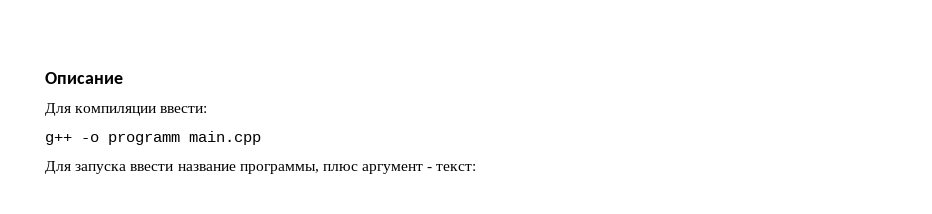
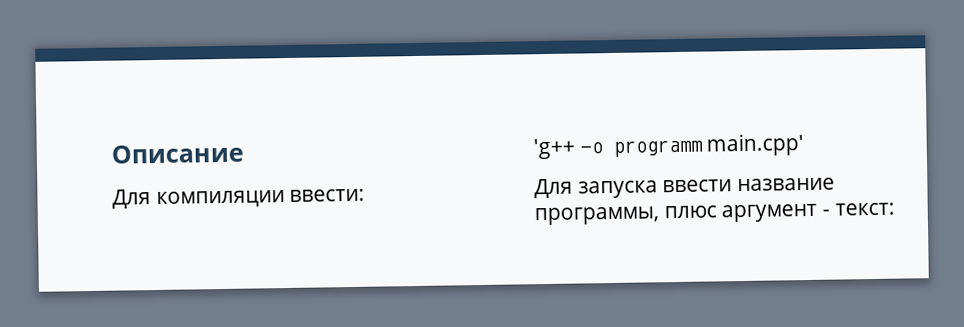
- g++ -o programm main.cpp
+ 'g++ -o programm main.cpp'

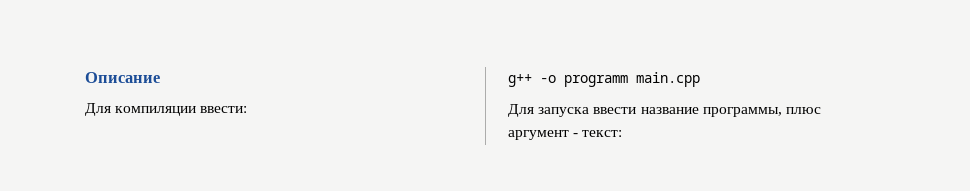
- 'g++ -o programm main.cpp'
+ g++ -o programm main.cpp

